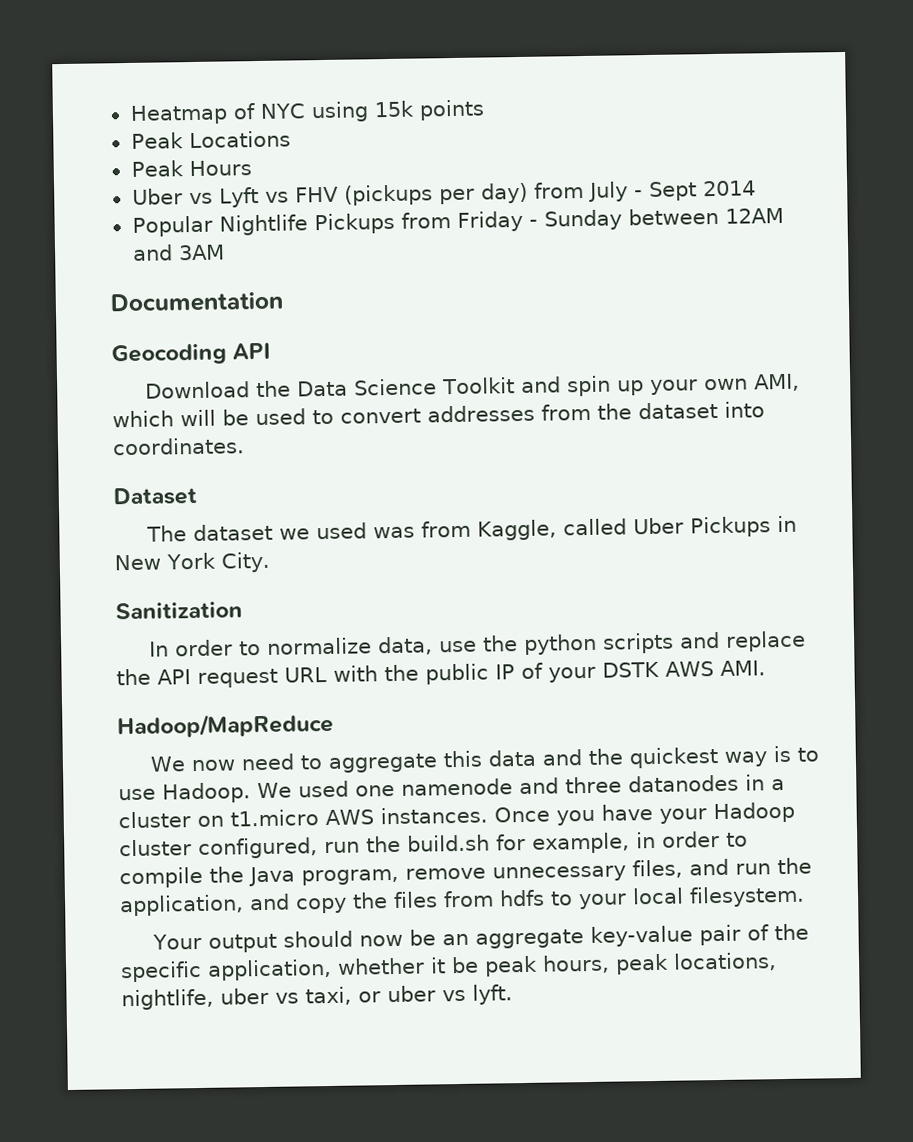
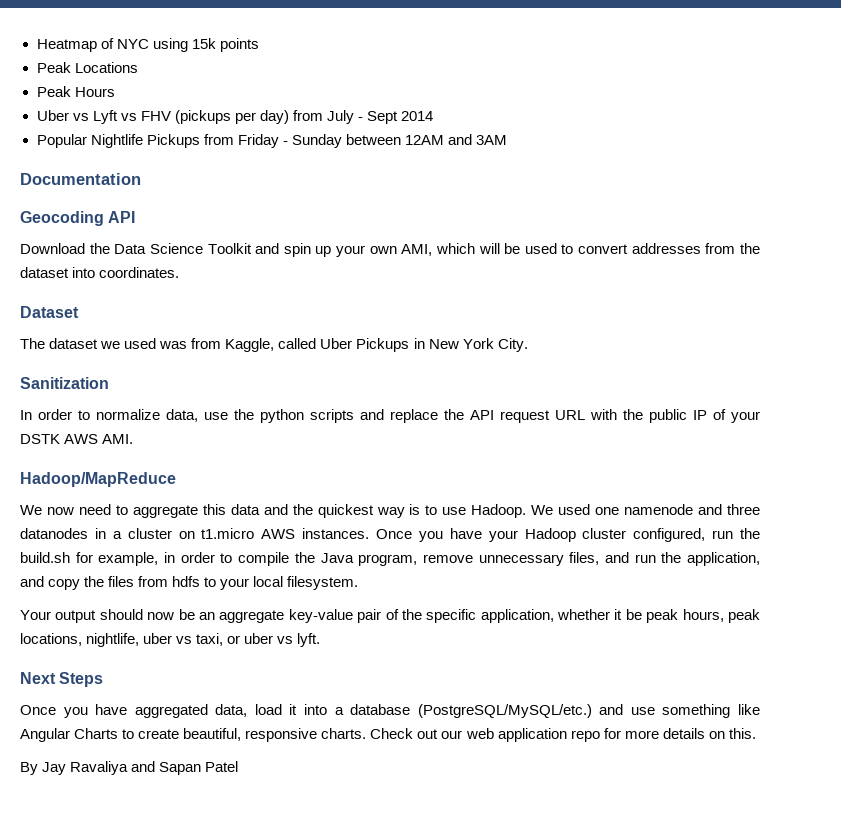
+ Next Steps
+ Once you have aggregated data, load it into a database (PostgreSQL/MySQL/etc.) and use something like Angular Charts to create beautiful, responsive charts. Check out our web application repo for more details on this.
+ By Jay Ravaliya and Sapan Patel

